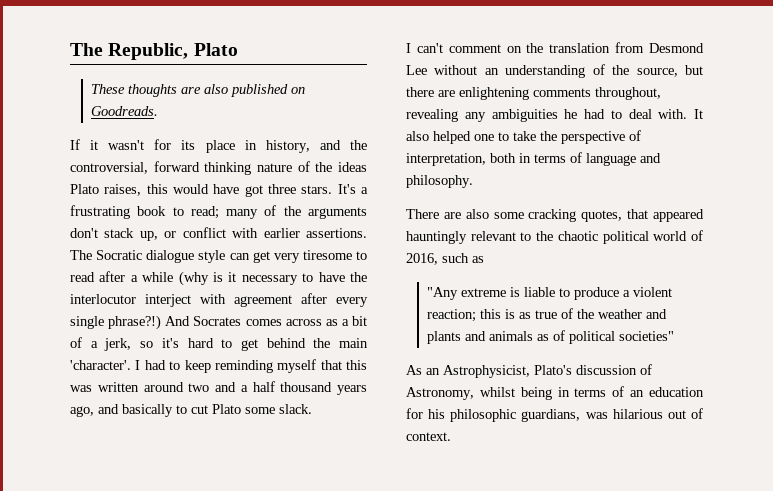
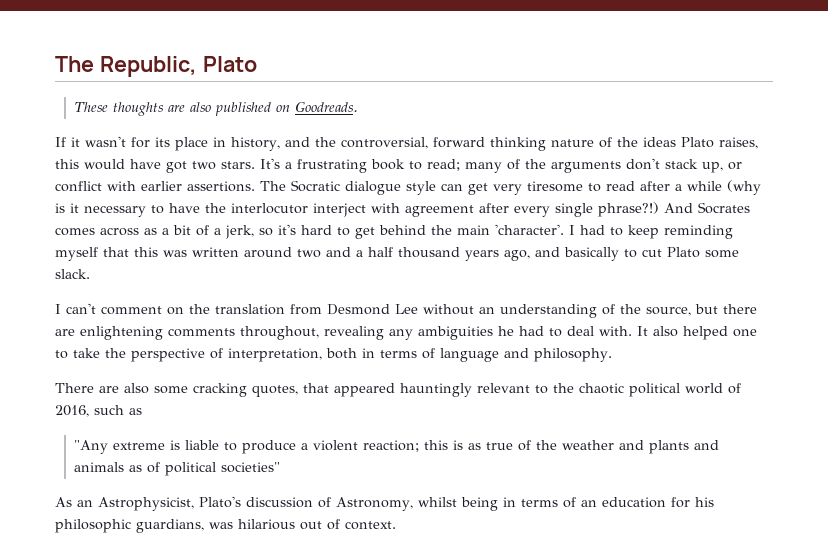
- If it wasn't for its place in history, and the controversial, forward thinking nature of the ideas Plato raises, this would have got three stars.
+ If it wasn't for its place in history, and the controversial, forward thinking nature of the ideas Plato raises, this would have got two stars.

